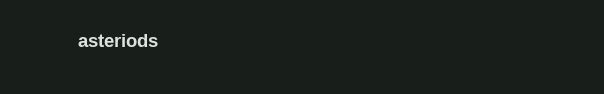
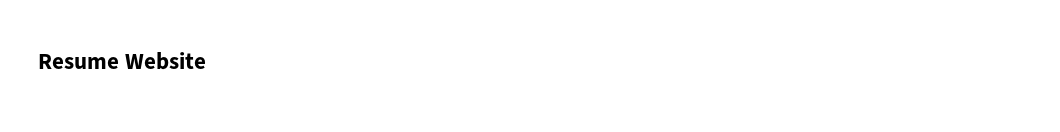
- asteriods
+ Resume Website

